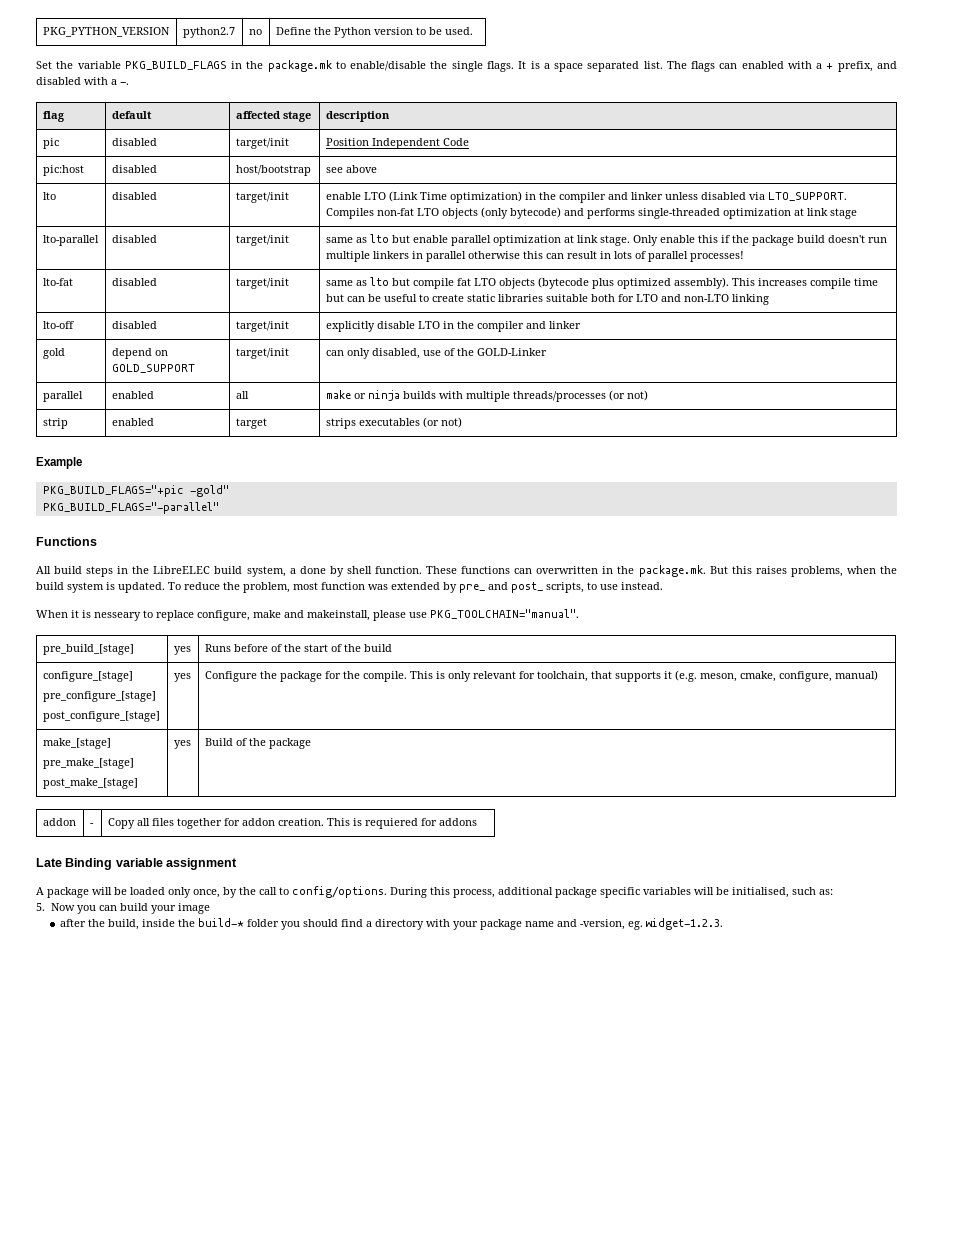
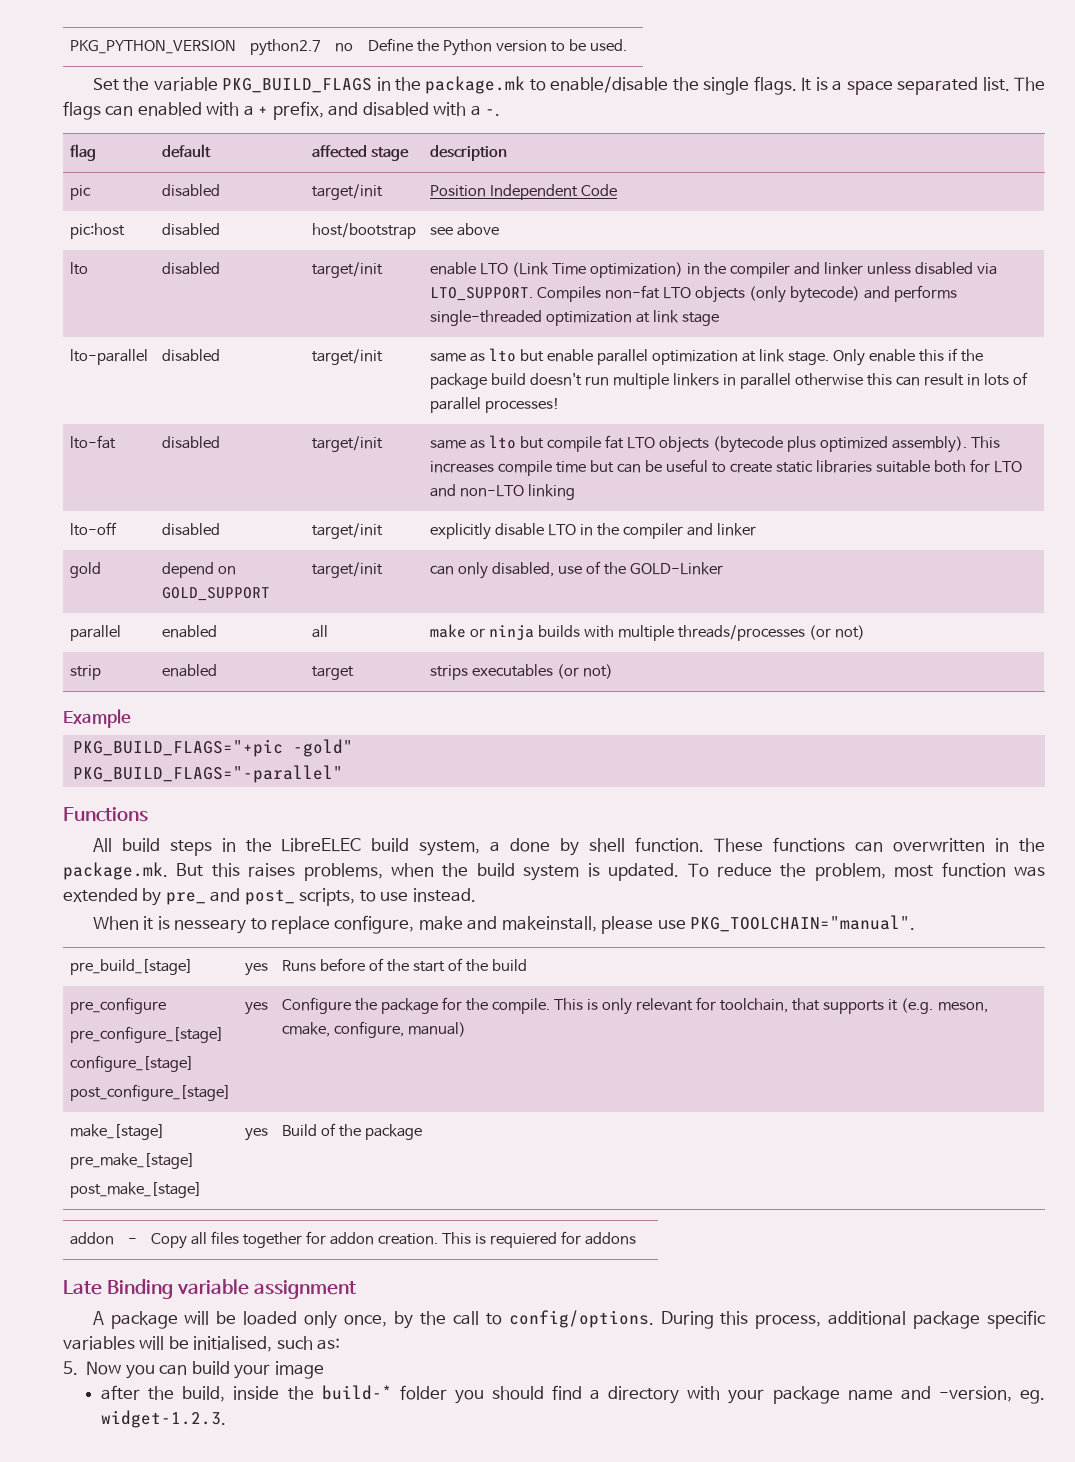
+ pre_configure
+ pre_configure_[stage]
  configure_[stage]
- pre_configure_[stage]

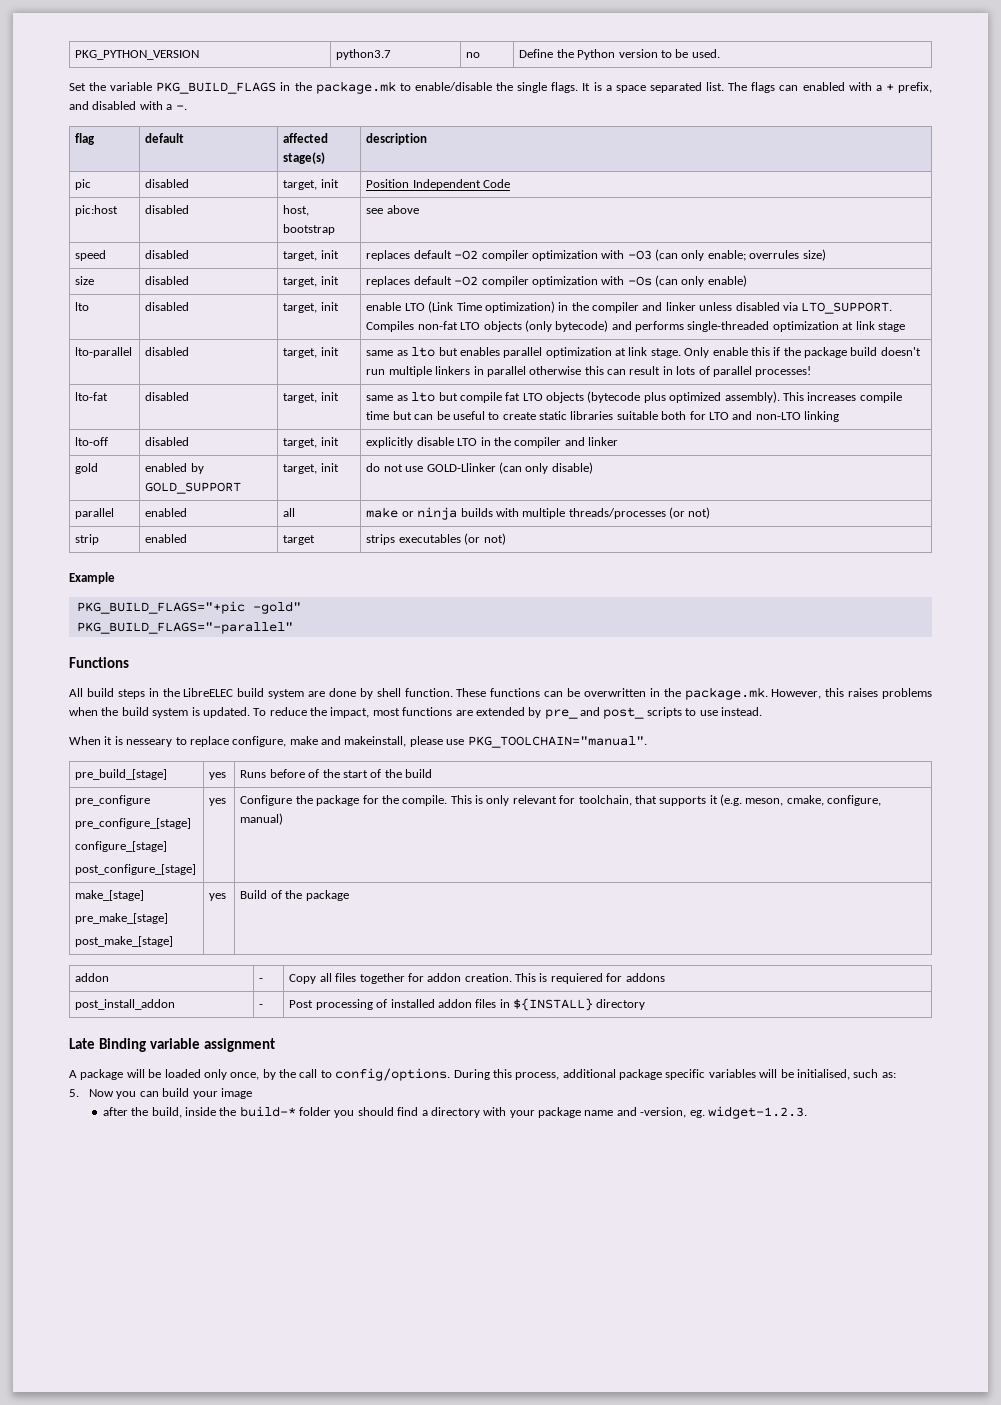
- PKG_PYTHON_VERSION | python2.7 | no | Define the Python version to be used.
+ PKG_PYTHON_VERSION | python3.7 | no | Define the Python version to be used.
- flag | default | affected stage | description
+ flag | default | affected stage(s) | description
- pic | disabled | target/init | Position Independent Code
+ pic | disabled | target, init | Position Independent Code
- pic:host | disabled | host/bootstrap | see above
+ pic:host | disabled | host, bootstrap | see above
+ speed | disabled | target, init | replaces default -O2 compiler optimization with -O3 (can only enable; overrules size)
+ size | disabled | target, init | replaces default -O2 compiler optimization with -Os (can only enable)
- lto | disabled | target/init | enable LTO (Link Time optimization) in the compiler and linker unless disabled via LTO_SUPPORT. Compiles non-fat LTO objects (only bytecode) and performs single-threaded optimization at link stage
+ lto | disabled | target, init | enable LTO (Link Time optimization) in the compiler and linker unless disabled via LTO_SUPPORT. Compiles non-fat LTO objects (only bytecode) and performs single-threaded optimization at link stage
- lto-parallel | disabled | target/init | same as lto but enable parallel optimization at link stage. Only enable this if the package build doesn't run multiple linkers in parallel otherwise this can result in lots of parallel processes!
+ lto-parallel | disabled | target, init | same as lto but enables parallel optimization at link stage. Only enable this if the package build doesn't run multiple linkers in parallel otherwise this can result in lots of parallel processes!
- lto-fat | disabled | target/init | same as lto but compile fat LTO objects (bytecode plus optimized assembly). This increases compile time but can be useful to create static libraries suitable both for LTO and non-LTO linking
+ lto-fat | disabled | target, init | same as lto but compile fat LTO objects (bytecode plus optimized assembly). This increases compile time but can be useful to create static libraries suitable both for LTO and non-LTO linking
- lto-off | disabled | target/init | explicitly disable LTO in the compiler and linker
+ lto-off | disabled | target, init | explicitly disable LTO in the compiler and linker
- gold | depend on GOLD_SUPPORT | target/init | can only disabled, use of the GOLD-Linker
+ gold | enabled by GOLD_SUPPORT | target, init | do not use GOLD-Llinker (can only disable)
- All build steps in the LibreELEC build system, a done by shell function.
+ All build steps in the LibreELEC build system are done by shell function.
- These functions can overwritten in the package.mk. But this raises problems, when the build system is updated.
+ These functions can be overwritten in the package.mk. However, this raises problems when the build system is updated.
- To reduce the problem, most function was extended by pre_ and post_ scripts, to use instead.
+ To reduce the impact, most functions are extended by pre_ and post_ scripts to use instead.
+ post_install_addon | - | Post processing of installed addon files in ${INSTALL} directory

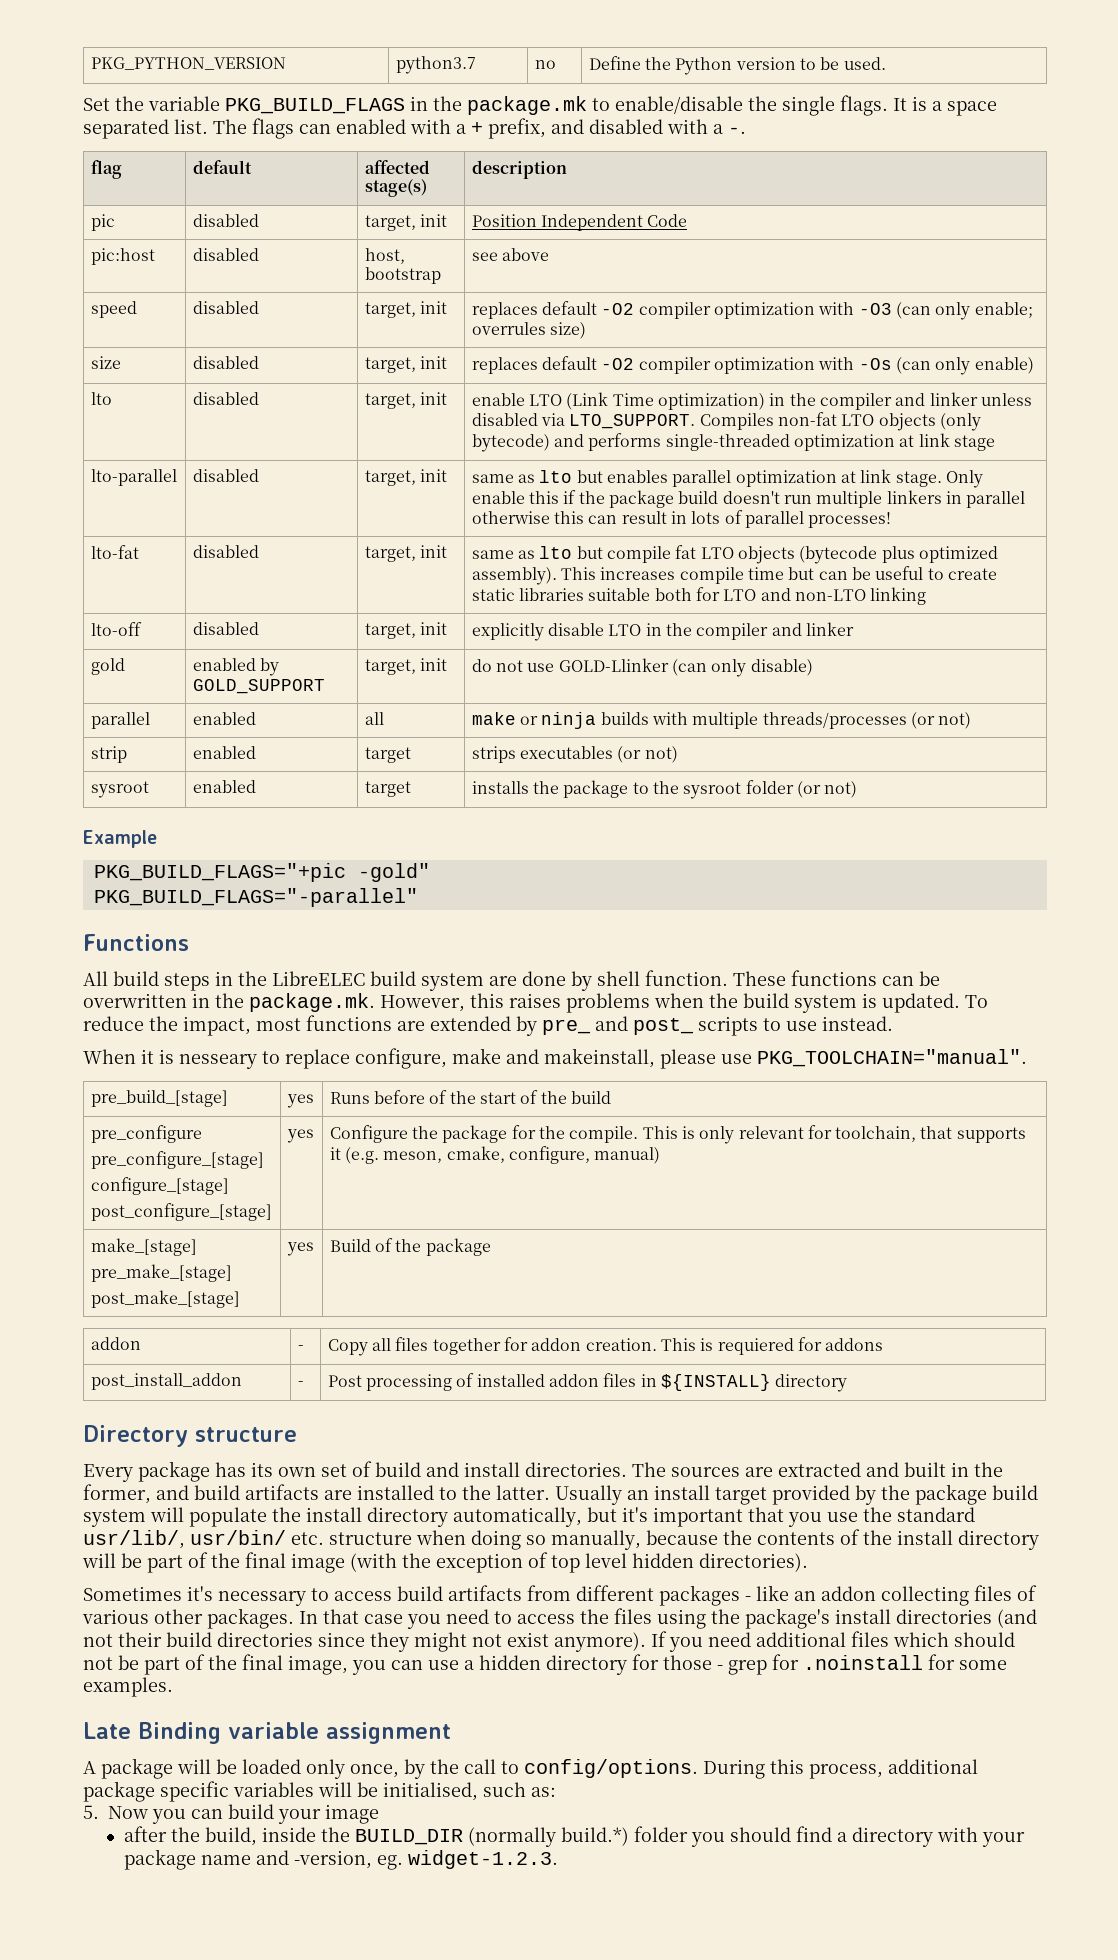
+ sysroot | enabled | target | installs the package to the sysroot folder (or not)
+ Directory structure
+ Every package has its own set of build and install directories. The sources are extracted and built in the former, and build artifacts are installed to the latter. Usually an install target provided by the package build system will populate the install directory automatically, but it's important that you use the standard usr/lib/, usr/bin/ etc. structure when doing so manually, because the contents of the install directory will be part of the final image (with the exception of top level hidden directories).
+ Sometimes it's necessary to access build artifacts from different packages - like an addon collecting files of various other packages. In that case you need to access the files using the package's install directories (and not their build directories since they might not exist anymore). If you need additional files which should not be part of the final image, you can use a hidden directory for those - grep for .noinstall for some examples.
- after the build, inside the build-* folder you should find a directory with your package name and -version, eg. widget-1.2.3.
+ after the build, inside the BUILD_DIR (normally build.*) folder you should find a directory with your package name and -version, eg. widget-1.2.3.

